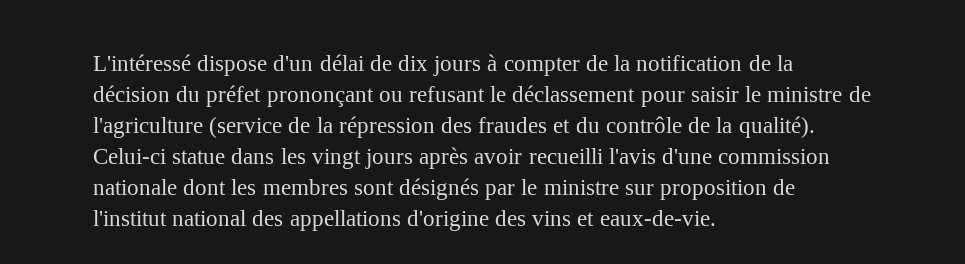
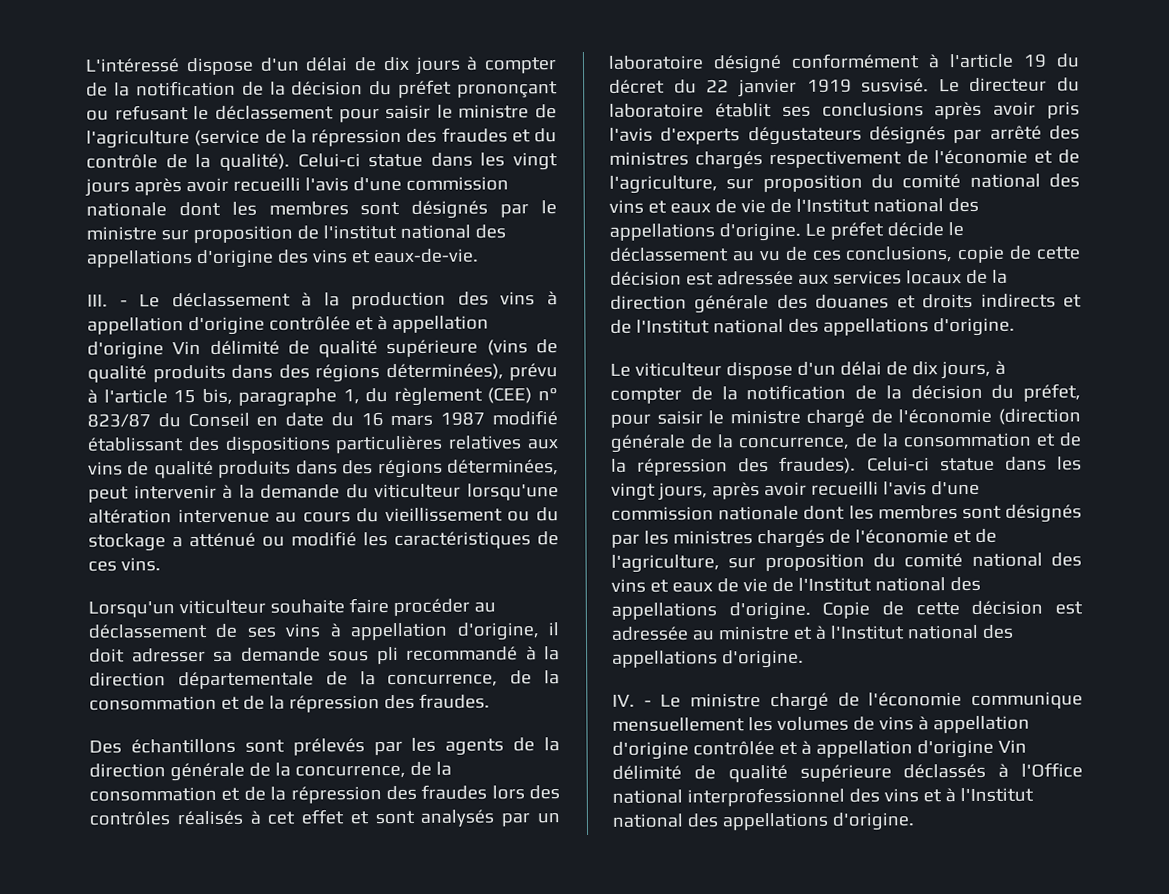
+ III. - Le déclassement à la production des vins à appellation d'origine contrôlée et à appellation d'origine Vin délimité de qualité supérieure (vins de qualité produits dans des régions déterminées), prévu à l'article 15 bis, paragraphe 1, du règlement (CEE) n° 823/87 du Conseil en date du 16 mars 1987 modifié établissant des dispositions particulières relatives aux vins de qualité produits dans des régions déterminées, peut intervenir à la demande du viticulteur lorsqu'une altération intervenue au cours du vieillissement ou du stockage a atténué ou modifié les caractéristiques de ces vins.
+ Lorsqu'un viticulteur souhaite faire procéder au déclassement de ses vins à appellation d'origine, il doit adresser sa demande sous pli recommandé à la direction départementale de la concurrence, de la consommation et de la répression des fraudes.
+ Des échantillons sont prélevés par les agents de la direction générale de la concurrence, de la consommation et de la répression des fraudes lors des contrôles réalisés à cet effet et sont analysés par un laboratoire désigné conformément à l'article 19 du décret du 22 janvier 1919 susvisé. Le directeur du laboratoire établit ses conclusions après avoir pris l'avis d'experts dégustateurs désignés par arrêté des ministres chargés respectivement de l'économie et de l'agriculture, sur proposition du comité national des vins et eaux de vie de l'Institut national des appellations d'origine. Le préfet décide le déclassement au vu de ces conclusions, copie de cette décision est adressée aux services locaux de la direction générale des douanes et droits indirects et de l'Institut national des appellations d'origine.
+ Le viticulteur dispose d'un délai de dix jours, à compter de la notification de la décision du préfet, pour saisir le ministre chargé de l'économie (direction générale de la concurrence, de la consommation et de la répression des fraudes). Celui-ci statue dans les vingt jours, après avoir recueilli l'avis d'une commission nationale dont les membres sont désignés par les ministres chargés de l'économie et de l'agriculture, sur proposition du comité national des vins et eaux de vie de l'Institut national des appellations d'origine. Copie de cette décision est adressée au ministre et à l'Institut national des appellations d'origine.
+ IV. - Le ministre chargé de l'économie communique mensuellement les volumes de vins à appellation d'origine contrôlée et à appellation d'origine Vin délimité de qualité supérieure déclassés à l'Office national interprofessionnel des vins et à l'Institut national des appellations d'origine.

